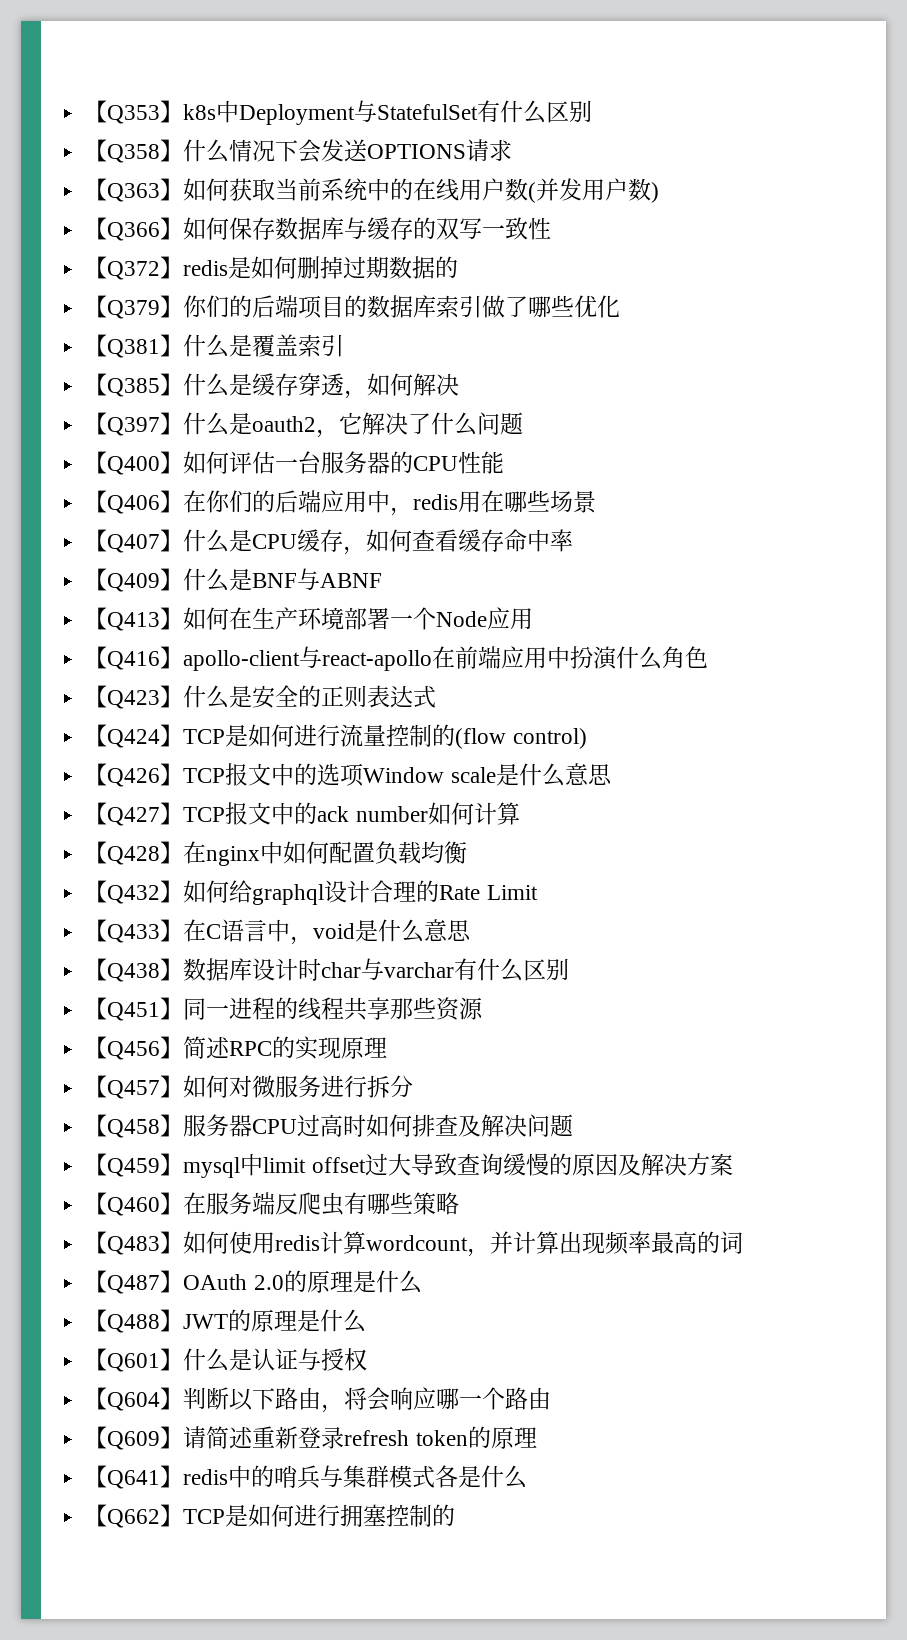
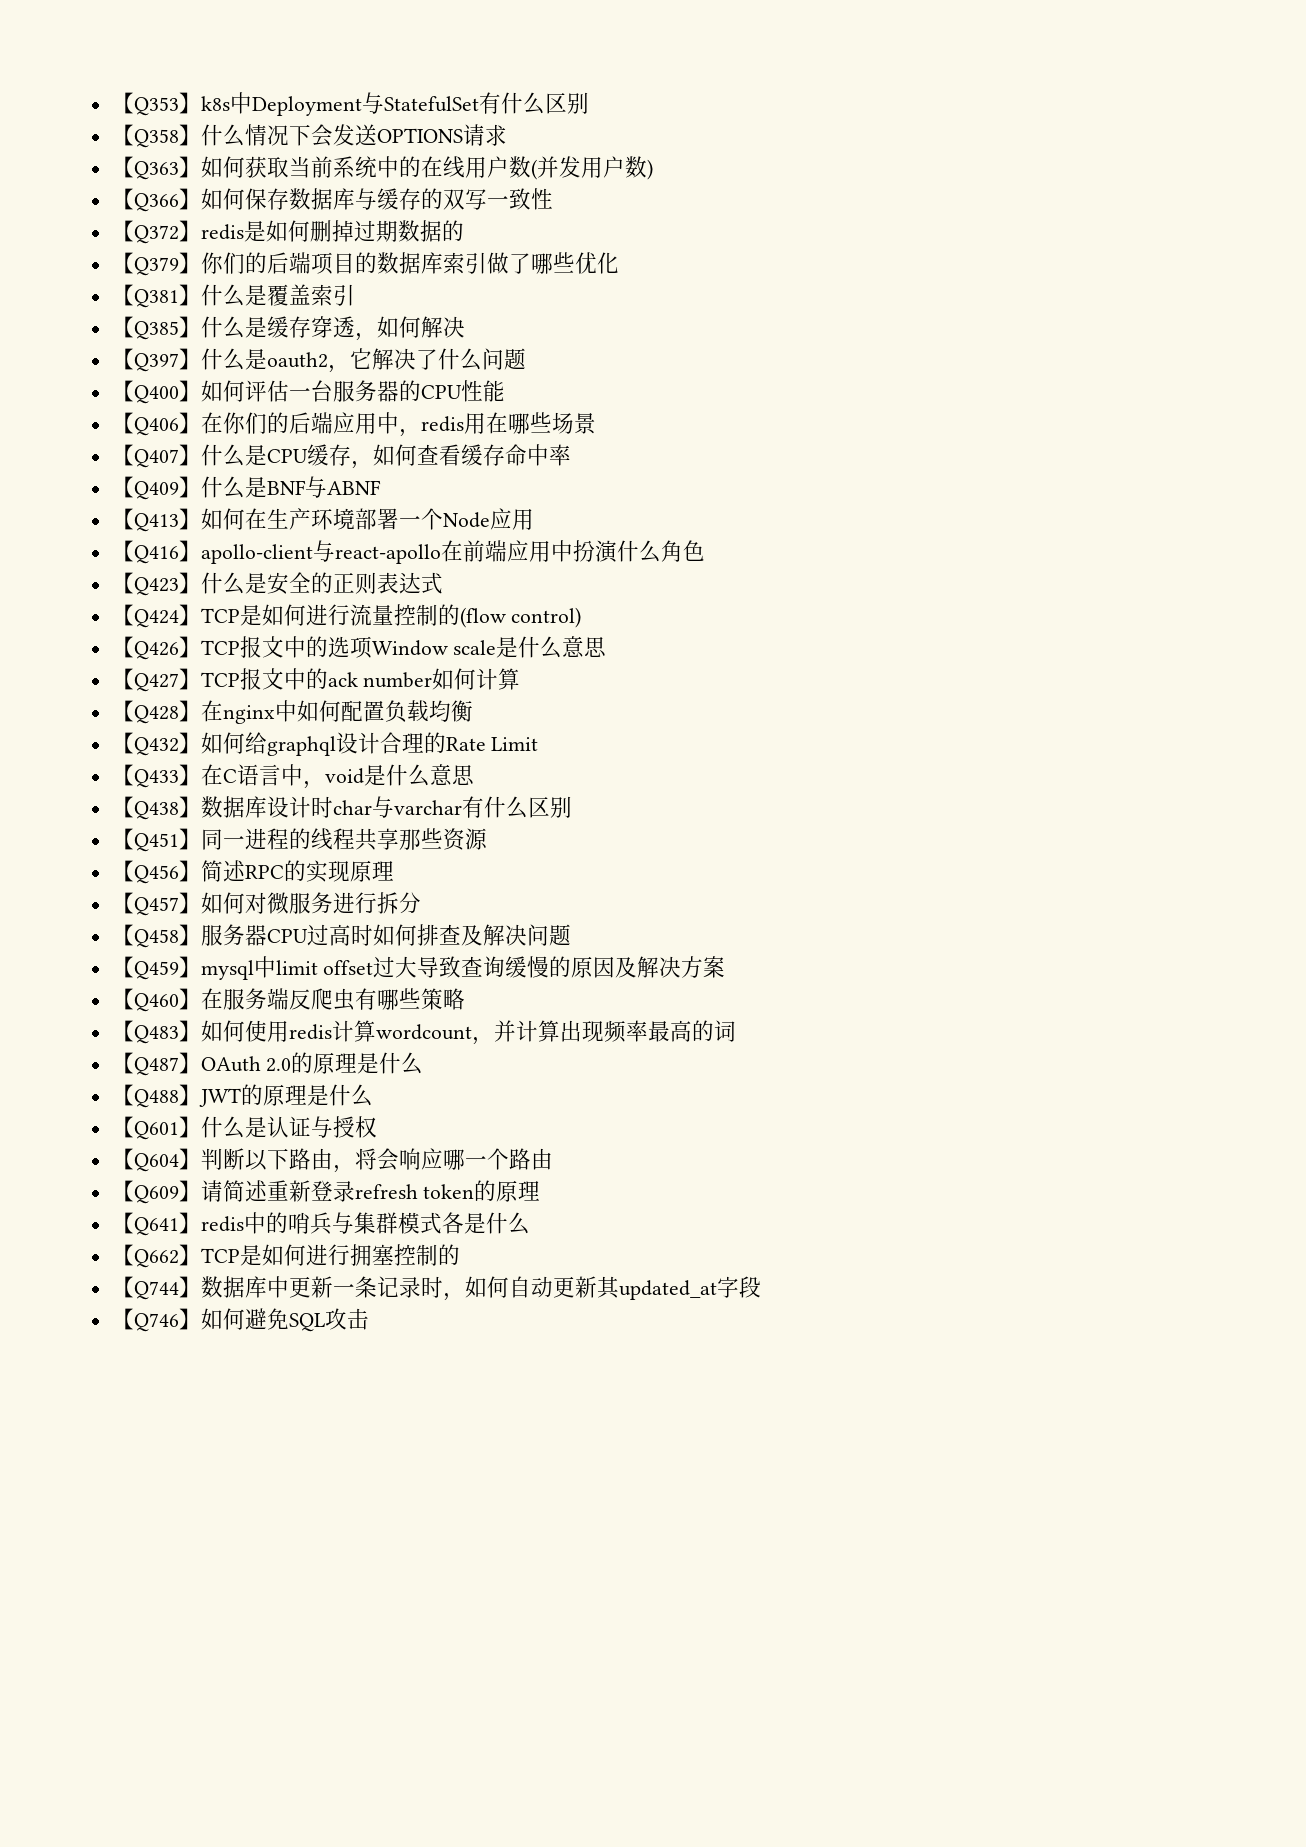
+ 【Q744】数据库中更新一条记录时，如何自动更新其updated_at字段
+ 【Q746】如何避免SQL攻击

